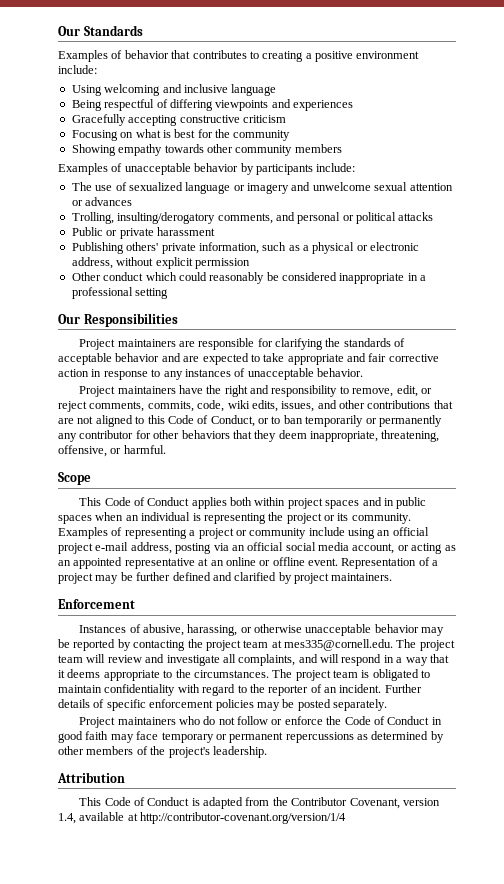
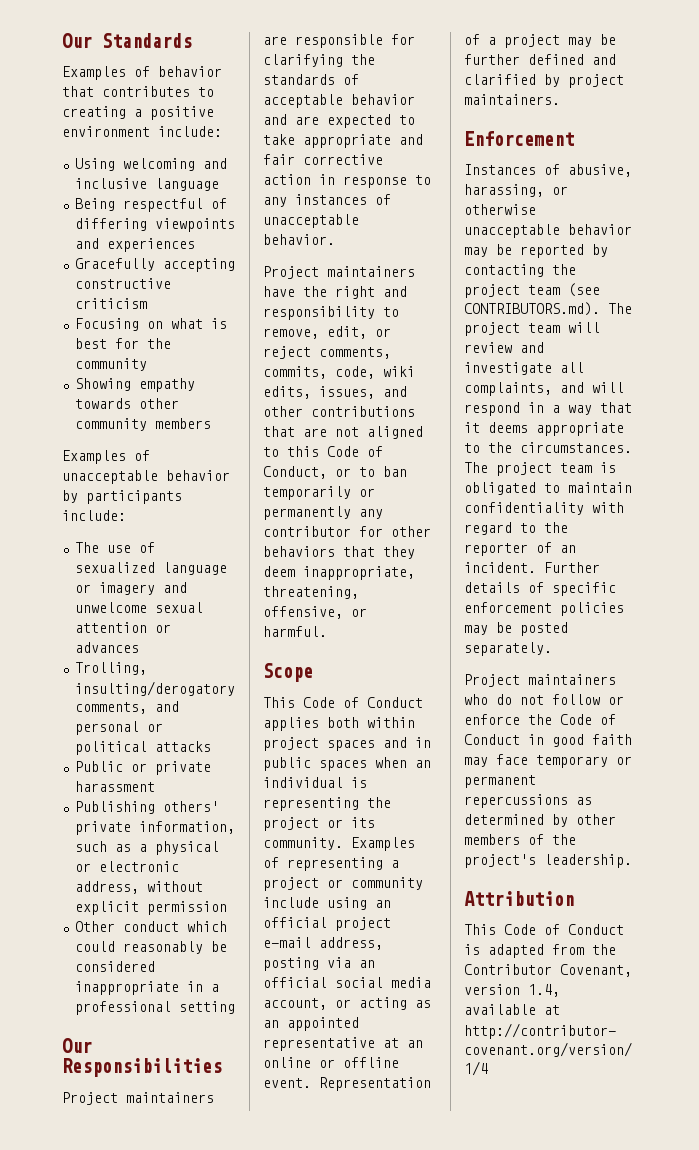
- Instances of abusive, harassing, or otherwise unacceptable behavior may be reported by contacting the project team at mes335@cornell.edu. The project team will review and investigate all complaints, and will respond in a way that it deems appropriate to the circumstances.
+ Instances of abusive, harassing, or otherwise unacceptable behavior may be reported by contacting the project team (see CONTRIBUTORS.md). The project team will review and investigate all complaints, and will respond in a way that it deems appropriate to the circumstances.

